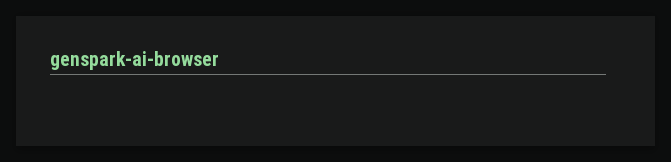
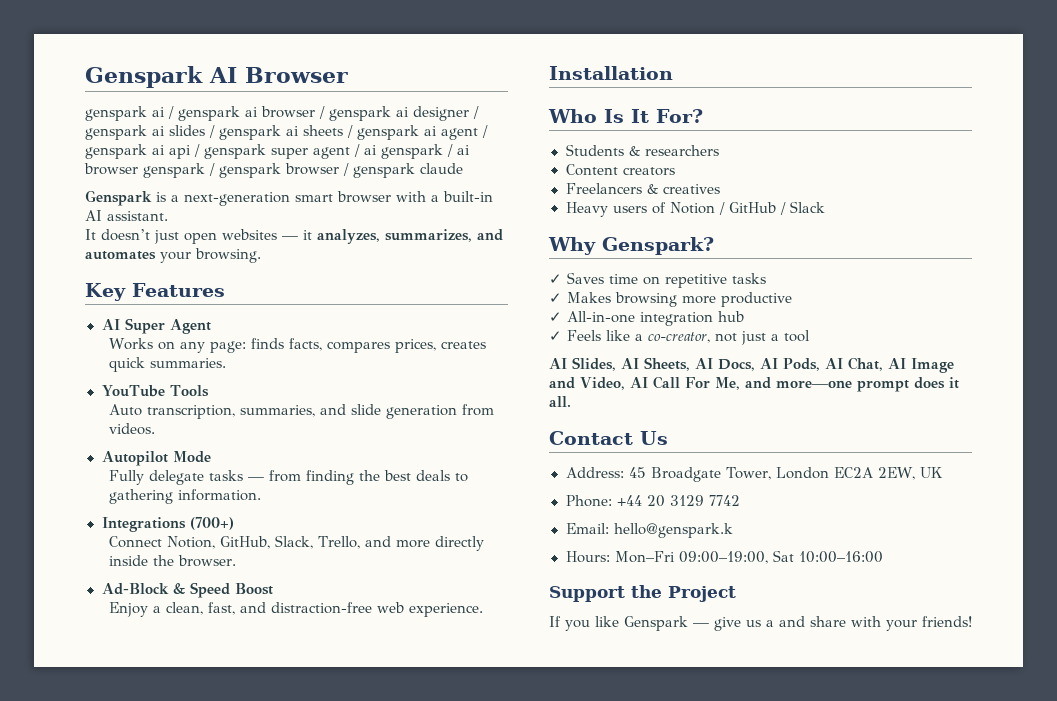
- genspark-ai-browser
+ Genspark AI Browser
+ genspark ai / genspark ai browser / genspark ai designer / genspark ai slides / genspark ai sheets / genspark ai agent / genspark ai api / genspark super agent / ai genspark / ai browser genspark / genspark browser / genspark claude
+ Genspark is a next-generation smart browser with a built-in AI assistant.
+ It doesn’t just open websites — it analyzes, summarizes, and automates your browsing.
+ Key Features
+ AI Super Agent
+ Works on any page: finds facts, compares prices, creates quick summaries.
+ YouTube Tools
+ Auto transcription, summaries, and slide generation from videos.
+ Autopilot Mode
+ Fully delegate tasks — from finding the best deals to gathering information.
+ Integrations (700+)
+ Connect Notion, GitHub, Slack, Trello, and more directly inside the browser.
+ Ad-Block & Speed Boost
+ Enjoy a clean, fast, and distraction-free web experience.
+ Installation
+ Who Is It For?
+ Students & researchers
+ Content creators
+ Freelancers & creatives
+ Heavy users of Notion / GitHub / Slack
+ Why Genspark?
+ ✓ Saves time on repetitive tasks
+ ✓ Makes browsing more productive
+ ✓ All-in-one integration hub
+ ✓ Feels like a co-creator, not just a tool
+ AI Slides, AI Sheets, AI Docs, AI Pods, AI Chat, AI Image and Video, AI Call For Me, and more—one prompt does it all.
+ Contact Us
+ Address: 45 Broadgate Tower, London EC2A 2EW, UK
+ Phone: +44 20 3129 7742
+ Email: hello@genspark.k
+ Hours: Mon–Fri 09:00–19:00, Sat 10:00–16:00
+ Support the Project
+ If you like Genspark — give us a and share with your friends!

